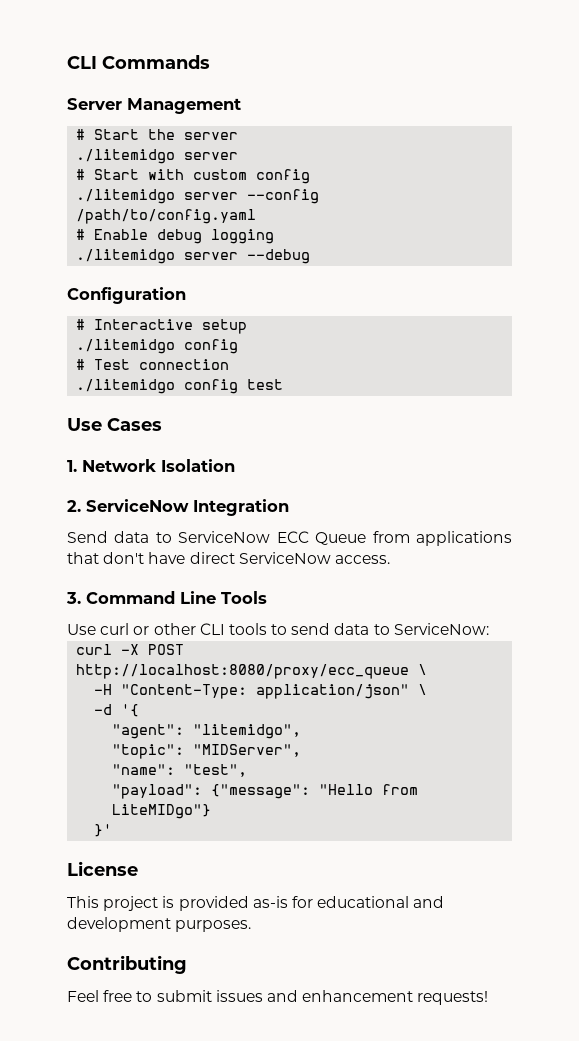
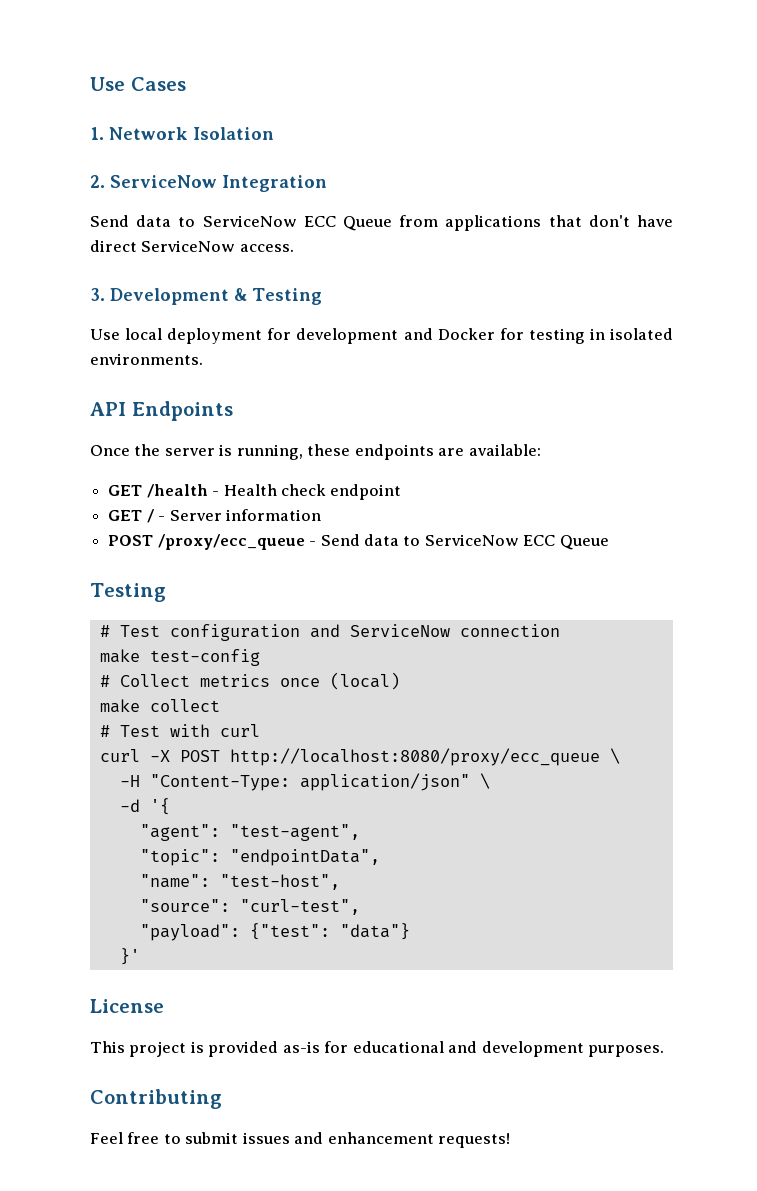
- CLI Commands
- Server Management
- # Start the server
- ./litemidgo server
- # Start with custom config
- ./litemidgo server --config /path/to/config.yaml
- # Enable debug logging
- ./litemidgo server --debug
- Configuration
- # Interactive setup
- ./litemidgo config
- # Test connection
- ./litemidgo config test
- 3. Command Line Tools
- Use curl or other CLI tools to send data to ServiceNow:
+ 3. Development & Testing
+ Use local deployment for development and Docker for testing in isolated environments.
+ API Endpoints
+ Once the server is running, these endpoints are available:
+ GET /health - Health check endpoint
+ GET / - Server information
+ POST /proxy/ecc_queue - Send data to ServiceNow ECC Queue
+ Testing
+ # Test configuration and ServiceNow connection
+ make test-config
+ # Collect metrics once (local)
+ make collect
+ # Test with curl
- "agent": "litemidgo",
+ "agent": "test-agent",
- "topic": "MIDServer",
+ "topic": "endpointData",
- "name": "test",
- "payload": {"message": "Hello from LiteMIDgo"}
+ "name": "test-host",
+ "source": "curl-test",
+ "payload": {"test": "data"}

